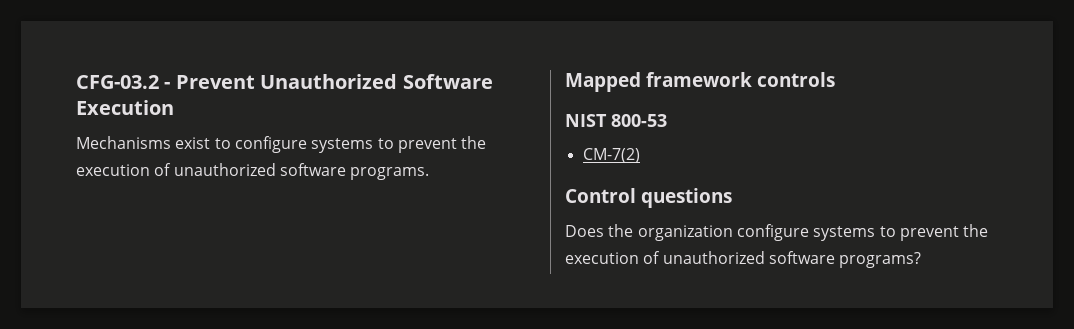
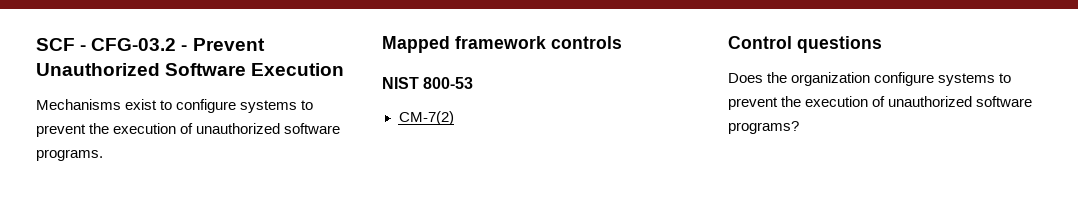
- CFG-03.2 - Prevent Unauthorized Software Execution
+ SCF - CFG-03.2 - Prevent Unauthorized Software Execution

